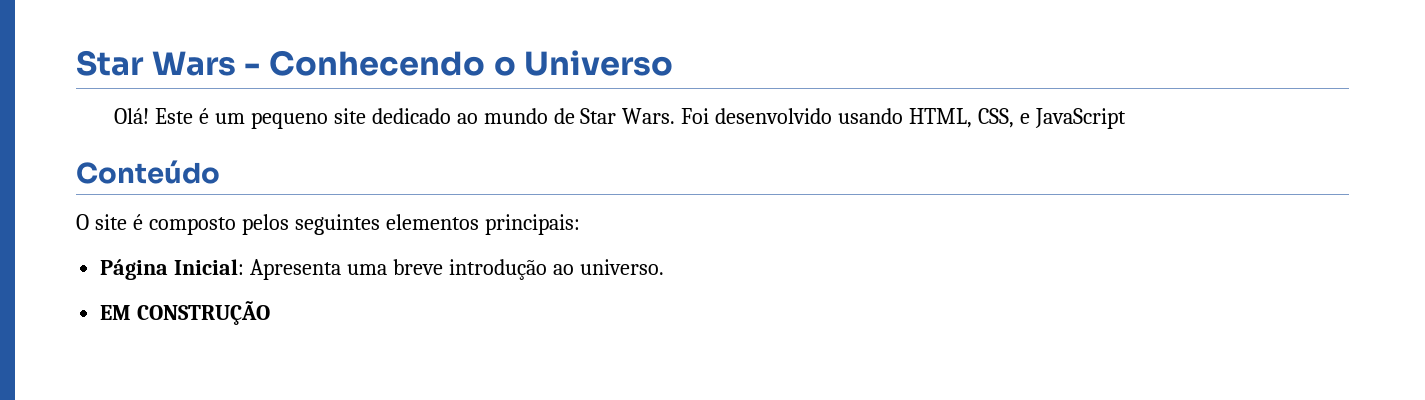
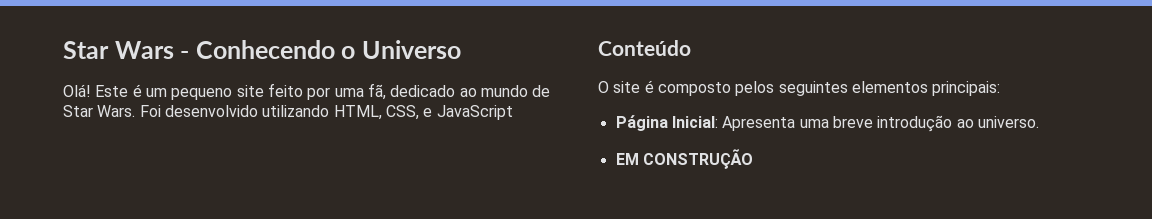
- Este é um pequeno site dedicado ao mundo de Star Wars.
+ Este é um pequeno site feito por uma fã, dedicado ao mundo de Star Wars.
- Foi desenvolvido usando HTML, CSS, e JavaScript
+ Foi desenvolvido utilizando HTML, CSS, e JavaScript

